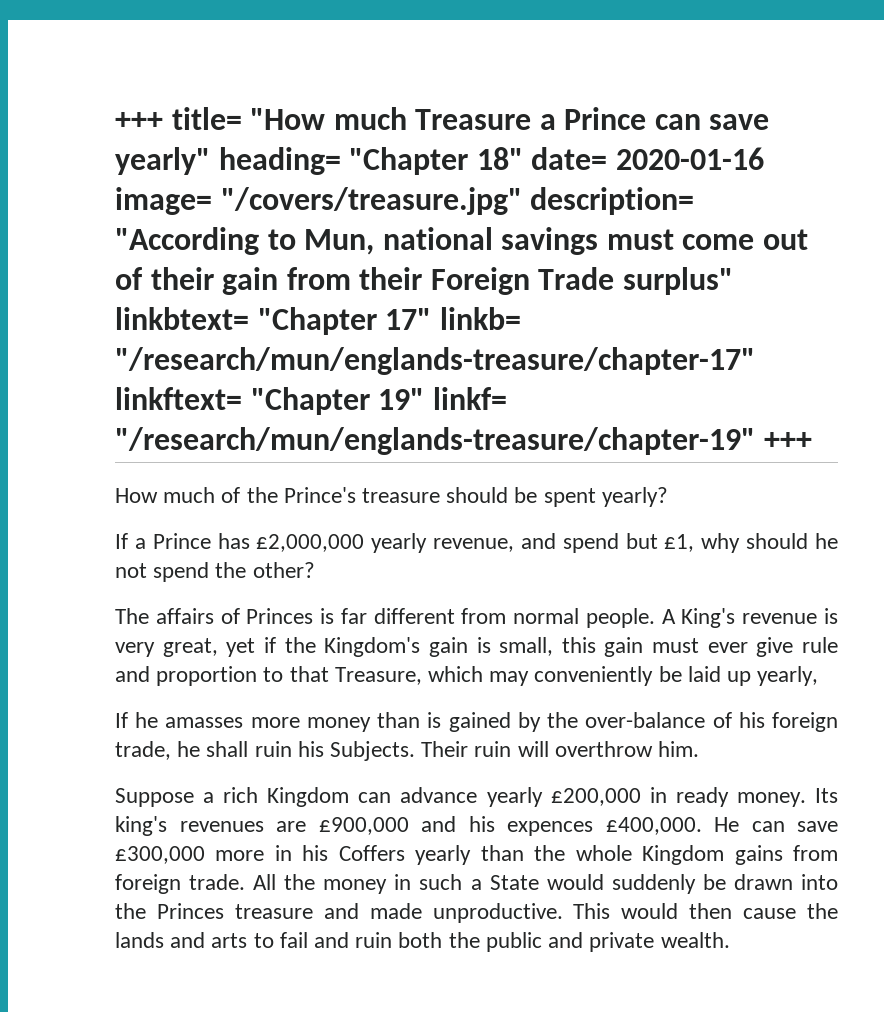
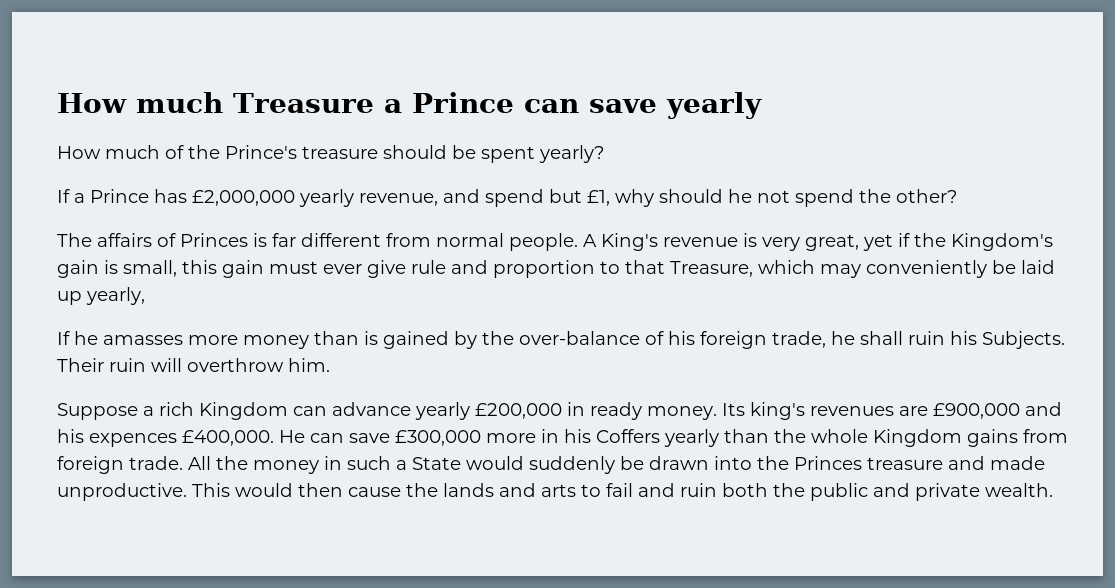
- +++ title= "How much Treasure a Prince can save yearly" heading= "Chapter 18" date= 2020-01-16 image= "/covers/treasure.jpg" description= "According to Mun, national savings must come out of their gain from their Foreign Trade surplus" linkbtext= "Chapter 17" linkb= "/research/mun/englands-treasure/chapter-17" linkftext= "Chapter 19" linkf= "/research/mun/englands-treasure/chapter-19" +++
+ How much Treasure a Prince can save yearly

